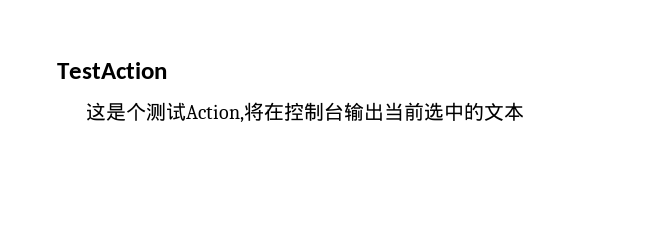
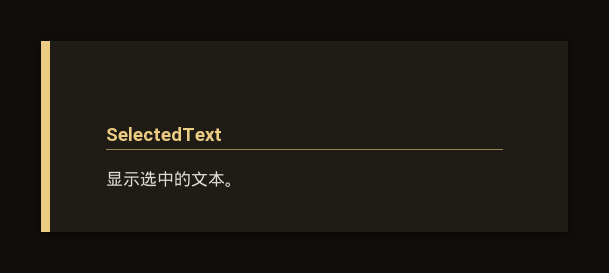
- TestAction
- 这是个测试Action,将在控制台输出当前选中的文本
+ SelectedText
+ 显示选中的文本。

